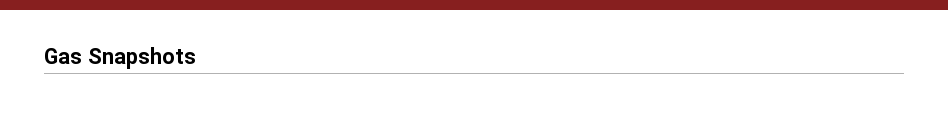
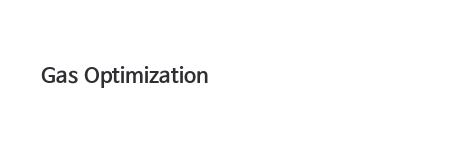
- Gas Snapshots
+ Gas Optimization

